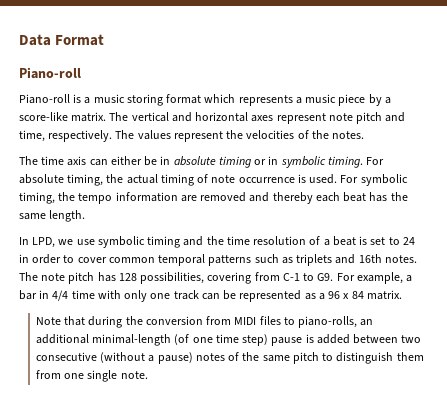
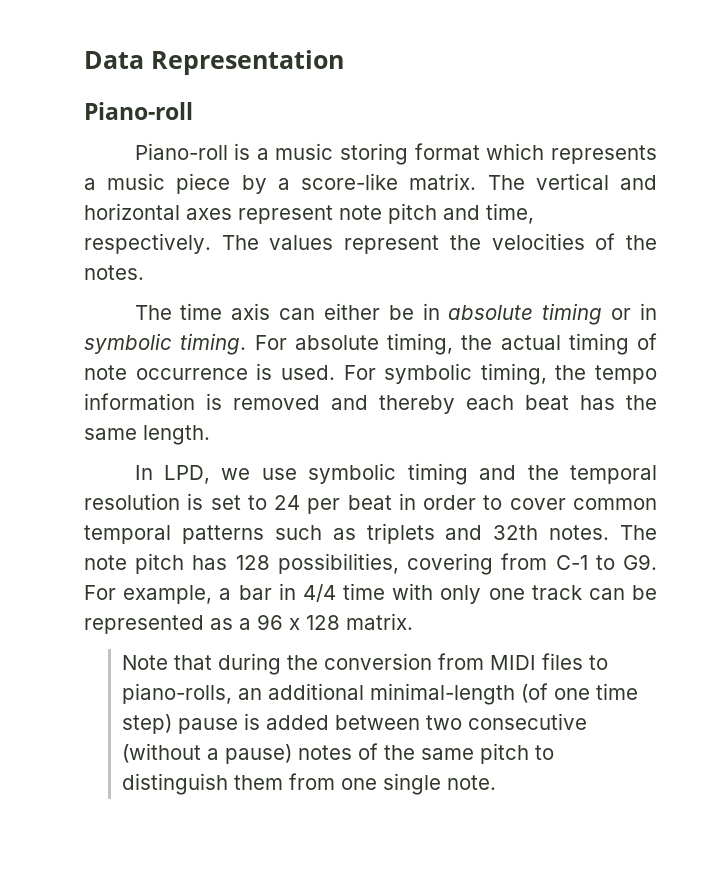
- Data Format
+ Data Representation
- For symbolic timing, the tempo information are removed and thereby each beat has the same length.
+ For symbolic timing, the tempo information is removed and thereby each beat has the same length.
- In LPD, we use symbolic timing and the time resolution of a beat is set to 24 in order to cover common temporal patterns such as triplets and 16th notes.
+ In LPD, we use symbolic timing and the temporal resolution is set to 24 per beat in order to cover common temporal patterns such as triplets and 32th notes.
- The note pitch has 128 possibilities, covering from C-1 to G9. For example, a bar in 4/4 time with only one track can be represented as a 96 x 84 matrix.
+ The note pitch has 128 possibilities, covering from C-1 to G9. For example, a bar in 4/4 time with only one track can be represented as a 96 x 128 matrix.

